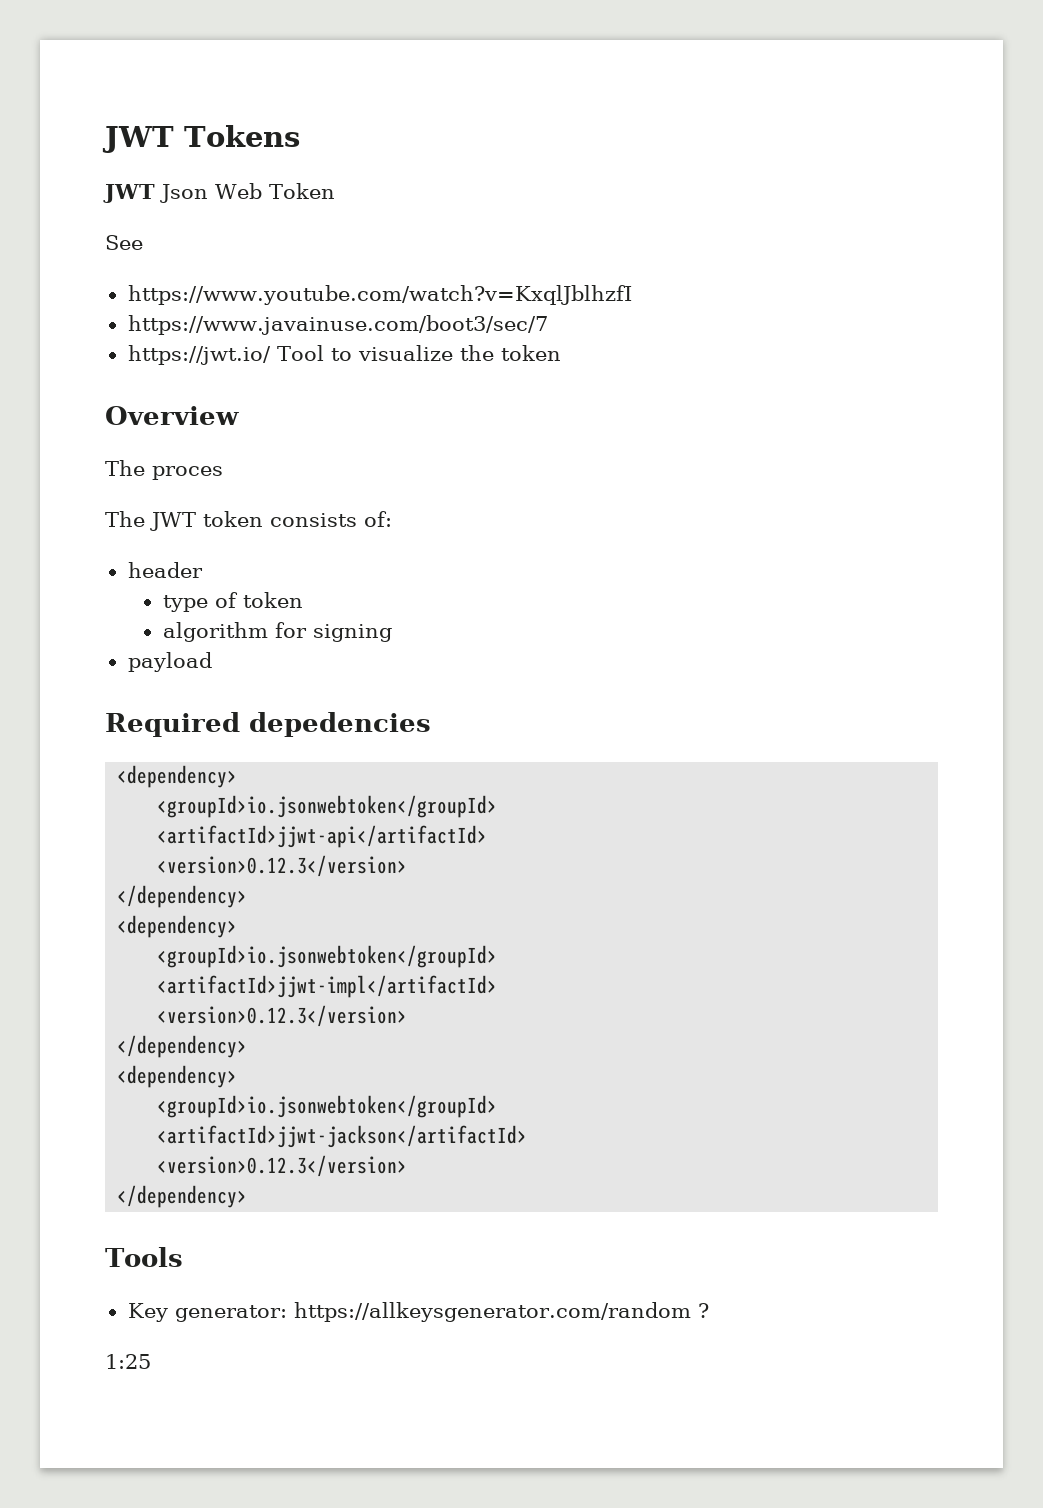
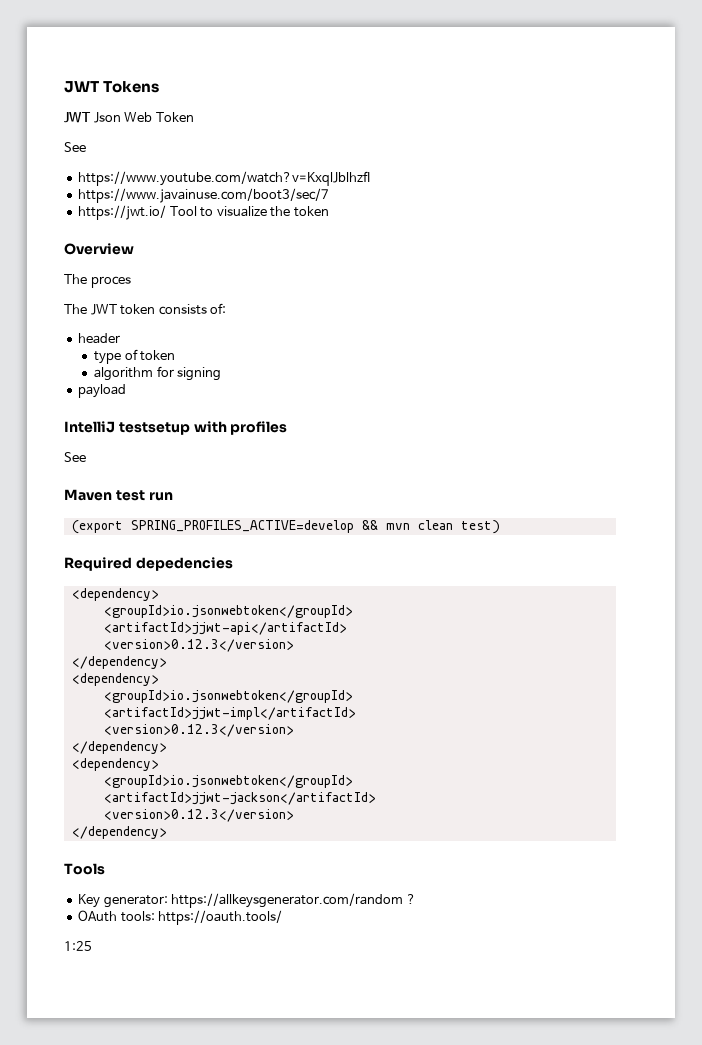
+ IntelliJ testsetup with profiles
+ See
+ Maven test run
+ (export SPRING_PROFILES_ACTIVE=develop && mvn clean test)
+ OAuth tools: https://oauth.tools/

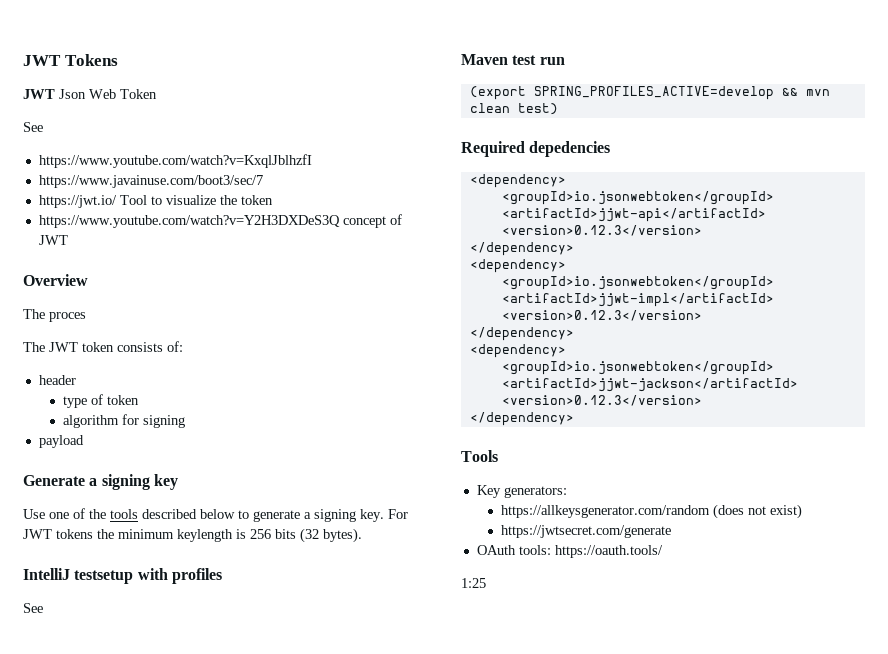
+ https://www.youtube.com/watch?v=Y2H3DXDeS3Q concept of JWT
+ Generate a signing key
+ Use one of the tools described below to generate a signing key. For JWT tokens the minimum keylength is 256 bits (32 bytes).
- Key generator: https://allkeysgenerator.com/random ?
+ Key generators:
+ https://allkeysgenerator.com/random (does not exist)
+ https://jwtsecret.com/generate

